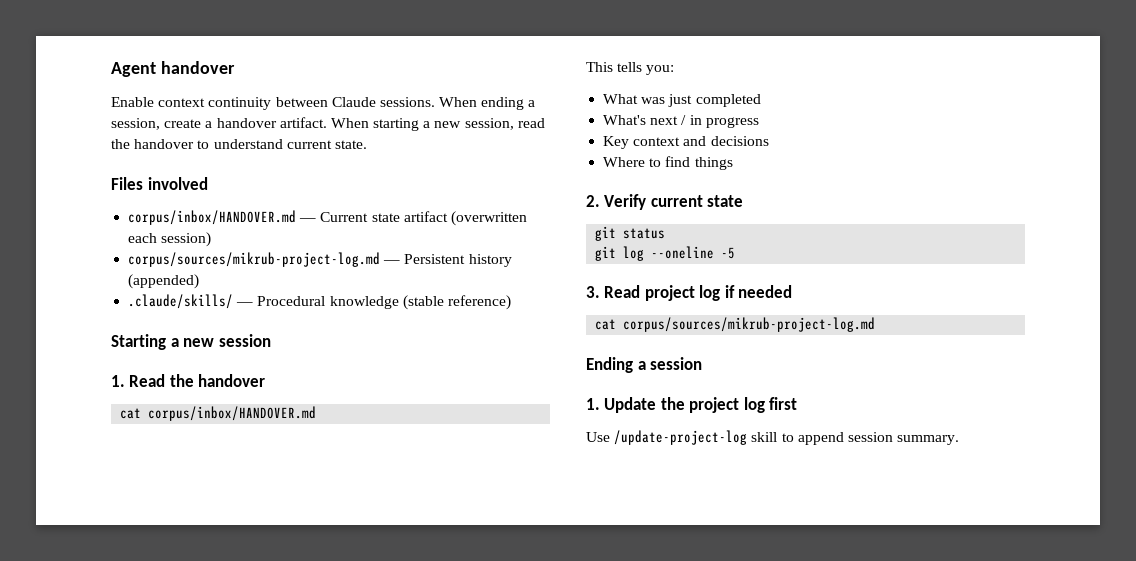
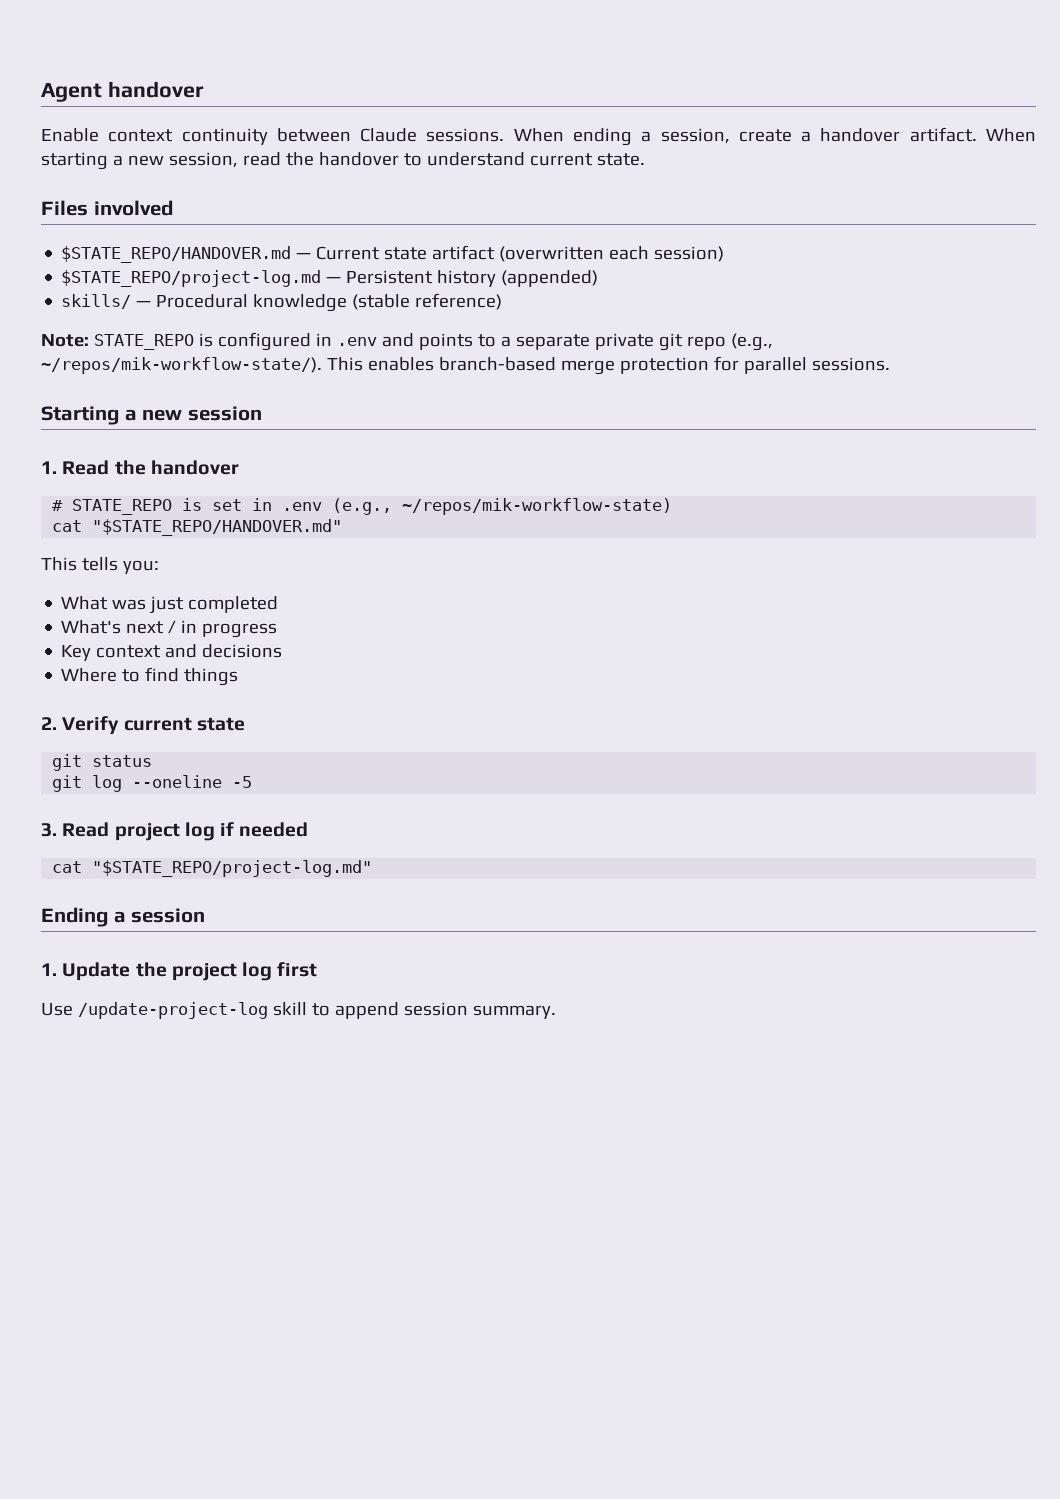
- corpus/inbox/HANDOVER.md — Current state artifact (overwritten each session)
+ $STATE_REPO/HANDOVER.md — Current state artifact (overwritten each session)
- corpus/sources/mikrub-project-log.md — Persistent history (appended)
+ $STATE_REPO/project-log.md — Persistent history (appended)
- .claude/skills/ — Procedural knowledge (stable reference)
+ skills/ — Procedural knowledge (stable reference)
+ Note: STATE_REPO is configured in .env and points to a separate private git repo (e.g., ~/repos/mik-workflow-state/). This enables branch-based merge protection for parallel sessions.
- cat corpus/inbox/HANDOVER.md
+ # STATE_REPO is set in .env (e.g., ~/repos/mik-workflow-state)
+ cat "$STATE_REPO/HANDOVER.md"
- cat corpus/sources/mikrub-project-log.md
+ cat "$STATE_REPO/project-log.md"

